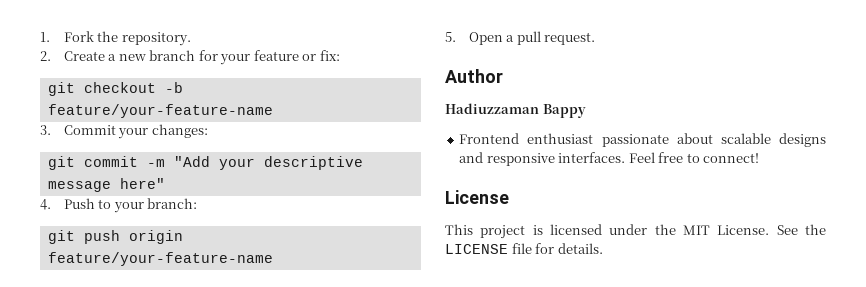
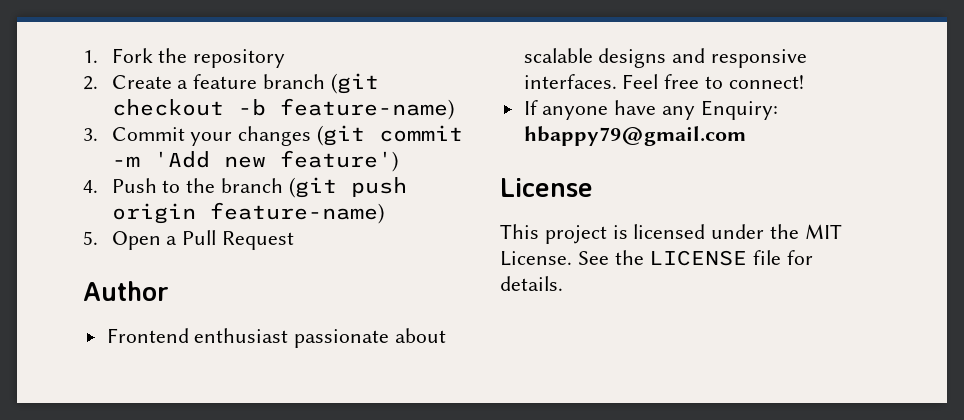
- 1. Fork the repository.
+ 1. Fork the repository
- 2. Create a new branch for your feature or fix:
- git checkout -b feature/your-feature-name
+ 2. Create a feature branch (git checkout -b feature-name)
- 3. Commit your changes:
- git commit -m "Add your descriptive message here"
+ 3. Commit your changes (git commit -m 'Add new feature')
- 4. Push to your branch:
- git push origin feature/your-feature-name
+ 4. Push to the branch (git push origin feature-name)
- 5. Open a pull request.
+ 5. Open a Pull Request
- Hadiuzzaman Bappy
+ If anyone have any Enquiry: hbappy79@gmail.com

